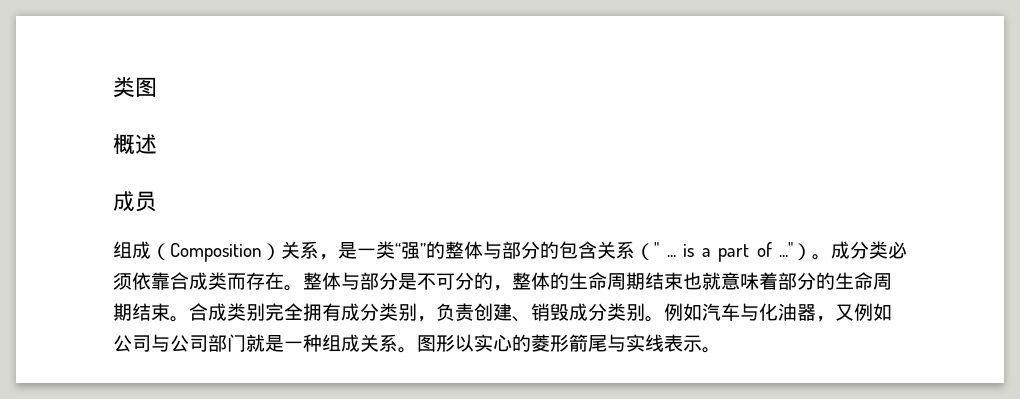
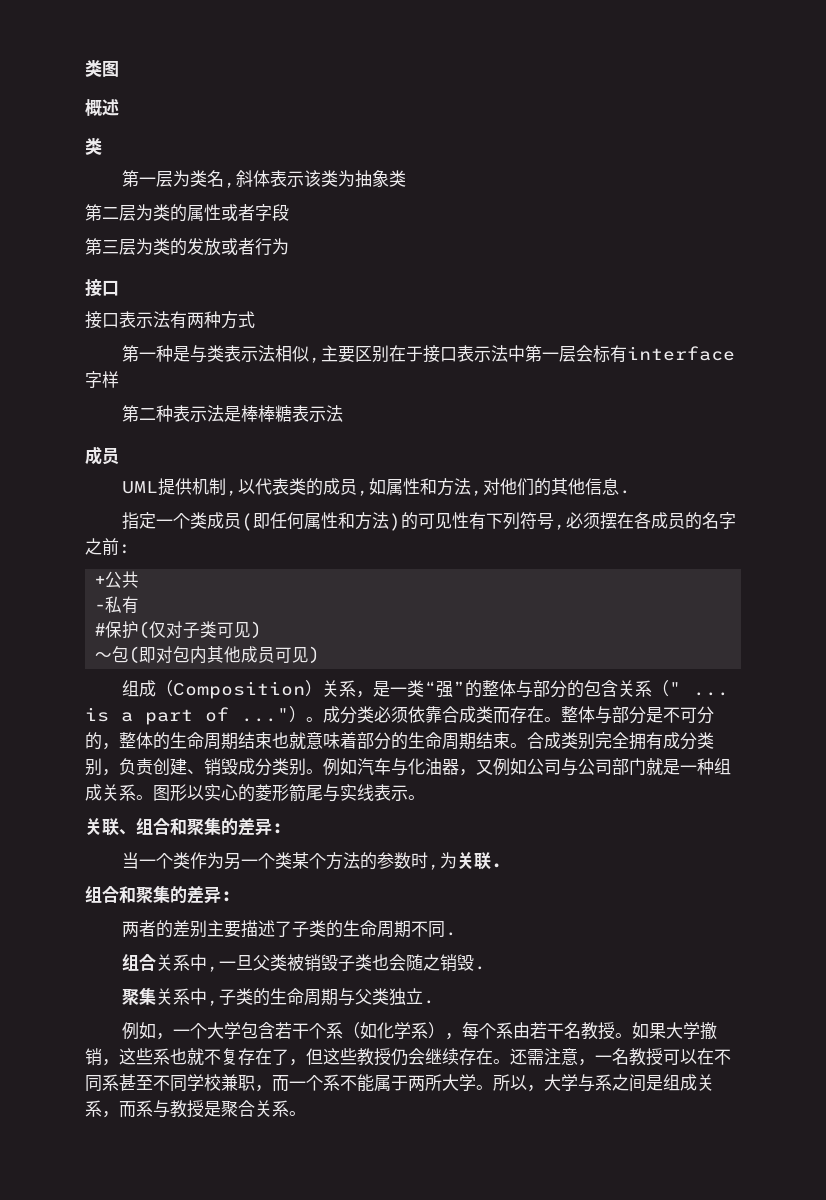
  概述
+ 类
+ 第一层为类名,斜体表示该类为抽象类
+ 第二层为类的属性或者字段
+ 第三层为类的发放或者行为
+ 接口
+ 接口表示法有两种方式
+ 第一种是与类表示法相似,主要区别在于接口表示法中第一层会标有interface字样
+ 第二种表示法是棒棒糖表示法
  成员
+ UML提供机制,以代表类的成员,如属性和方法,对他们的其他信息.
+ 指定一个类成员(即任何属性和方法)的可见性有下列符号,必须摆在各成员的名字之前:
+ +公共
+ -私有
+ #保护(仅对子类可见)
+ ～包(即对包内其他成员可见)
+ 关联、组合和聚集的差异:
+ 当一个类作为另一个类某个方法的参数时,为关联.
+ 组合和聚集的差异:
+ 两者的差别主要描述了子类的生命周期不同.
+ 组合关系中,一旦父类被销毁子类也会随之销毁.
+ 聚集关系中,子类的生命周期与父类独立.
+ 例如，一个大学包含若干个系（如化学系），每个系由若干名教授。如果大学撤销，这些系也就不复存在了，但这些教授仍会继续存在。还需注意，一名教授可以在不同系甚至不同学校兼职，而一个系不能属于两所大学。所以，大学与系之间是组成关系，而系与教授是聚合关系。

